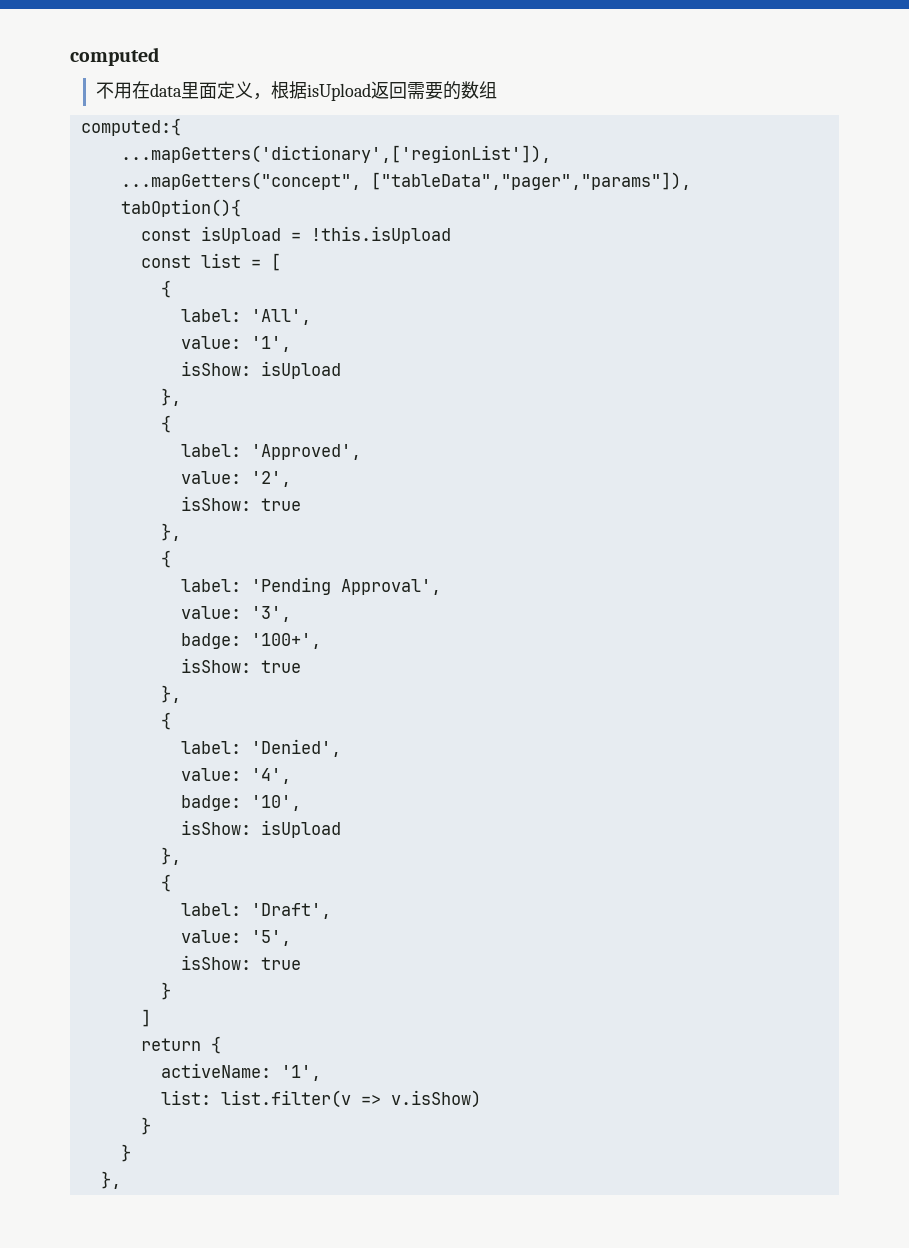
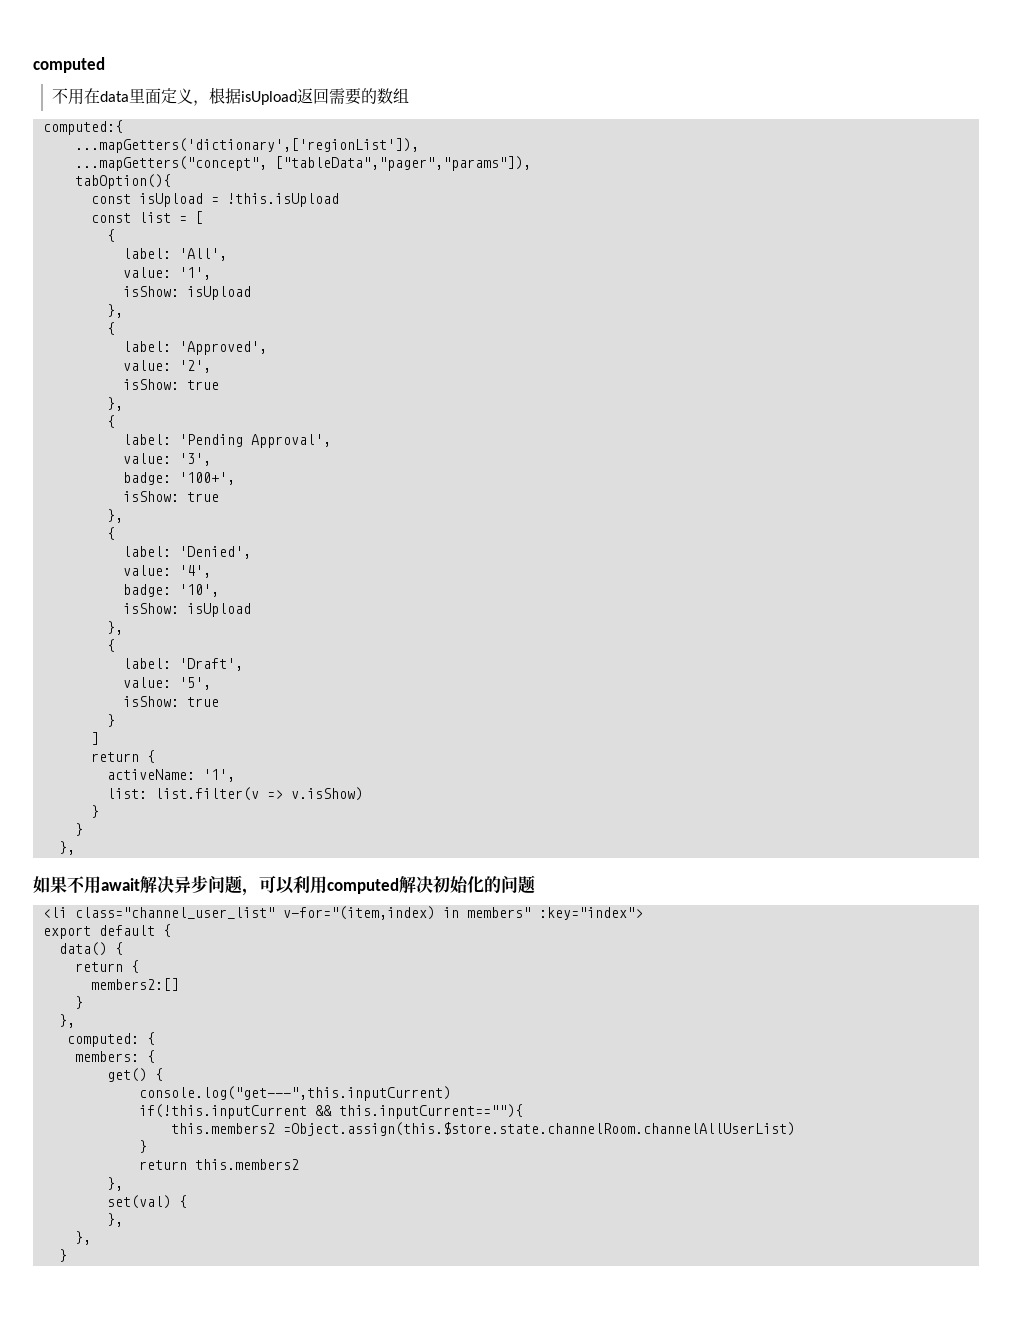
+ 如果不用await解决异步问题，可以利用computed解决初始化的问题
+ <li class="channel_user_list" v-for="(item,index) in members" :key="index">
+ export default {
+ data() {
+ return {
+ members2:[]
+ }
+ },
+ computed: {
+ members: {
+ get() {
+ console.log("get---",this.inputCurrent)
+ if(!this.inputCurrent && this.inputCurrent==""){
+ this.members2 =Object.assign(this.$store.state.channelRoom.channelAllUserList)
+ }
+ return this.members2
+ },
+ set(val) {
+ },
+ },
+ }

